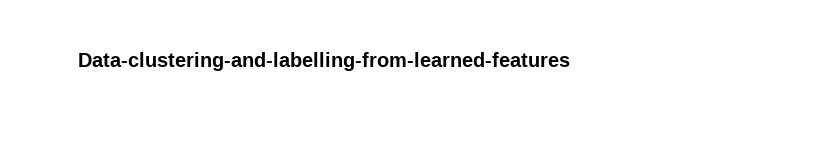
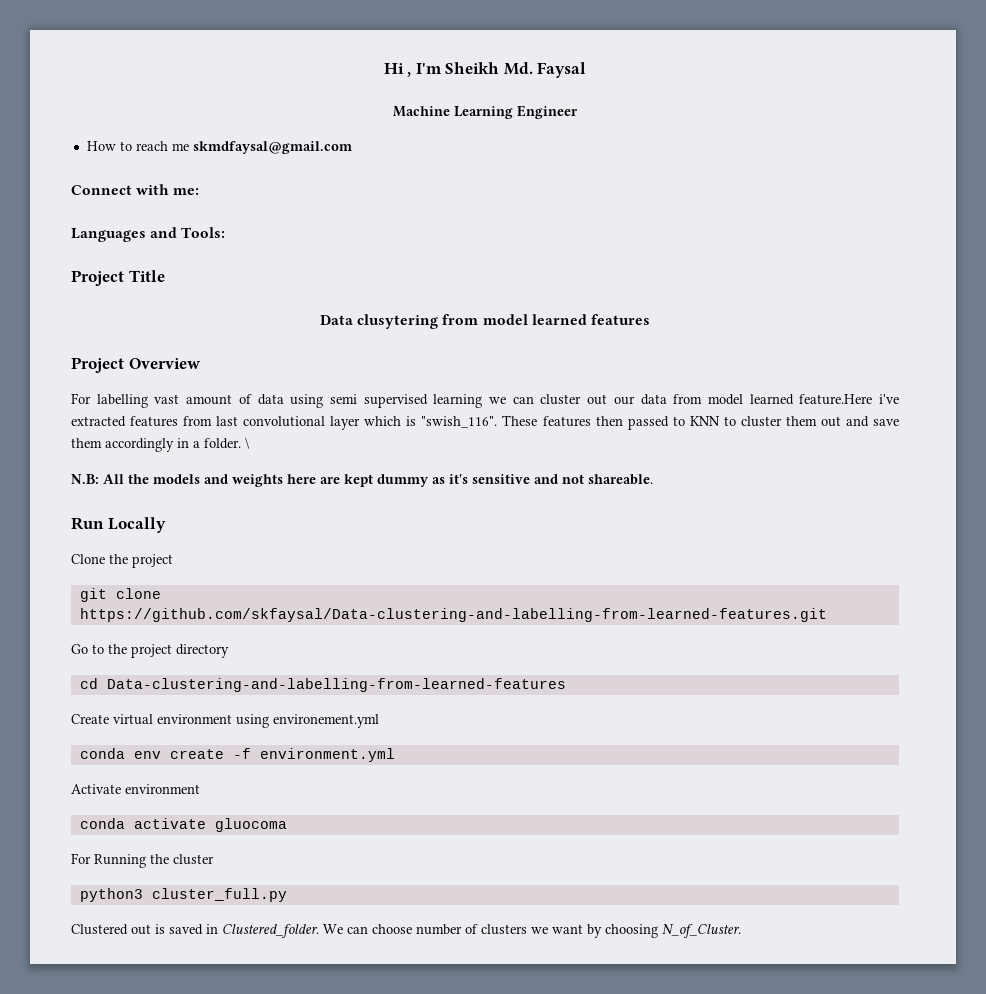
- Data-clustering-and-labelling-from-learned-features
+ Hi , I'm Sheikh Md. Faysal
+ Machine Learning Engineer
+ How to reach me skmdfaysal@gmail.com
+ Connect with me:
+ Languages and Tools:
+ Project Title
+ Data clusytering from model learned features
+ Project Overview
+ For labelling vast amount of data using semi supervised learning we can cluster out our data from model learned feature.Here i've extracted features from last convolutional layer which is "swish_116". These features then passed to KNN to cluster them out and save them accordingly in a folder. \
+ N.B: All the models and weights here are kept dummy as it's sensitive and not shareable.
+ Run Locally
+ Clone the project
+ git clone https://github.com/skfaysal/Data-clustering-and-labelling-from-learned-features.git
+ Go to the project directory
+ cd Data-clustering-and-labelling-from-learned-features
+ Create virtual environment using environement.yml
+ conda env create -f environment.yml
+ Activate environment
+ conda activate gluocoma
+ For Running the cluster
+ python3 cluster_full.py
+ Clustered out is saved in Clustered_folder. We can choose number of clusters we want by choosing N_of_Cluster.

